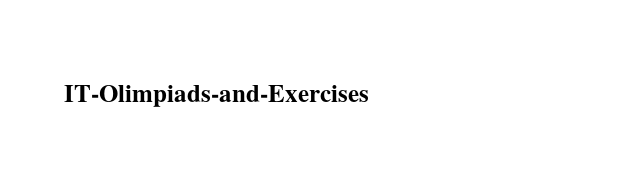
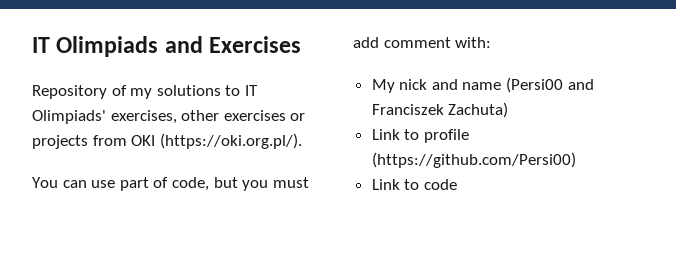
- IT-Olimpiads-and-Exercises
+ IT Olimpiads and Exercises
+ Repository of my solutions to IT Olimpiads' exercises, other exercises or projects from OKI (https://oki.org.pl/).
+ You can use part of code, but you must add comment with:
+ My nick and name (Persi00 and Franciszek Zachuta)
+ Link to profile (https://github.com/Persi00)
+ Link to code

